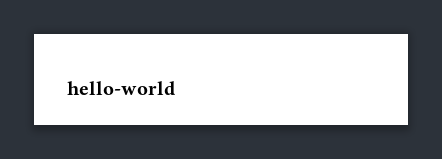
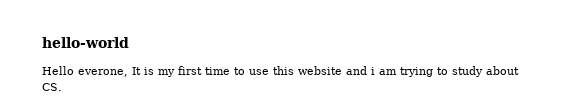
+ Hello everone, It is my first time to use this website and i am trying to study about CS.

